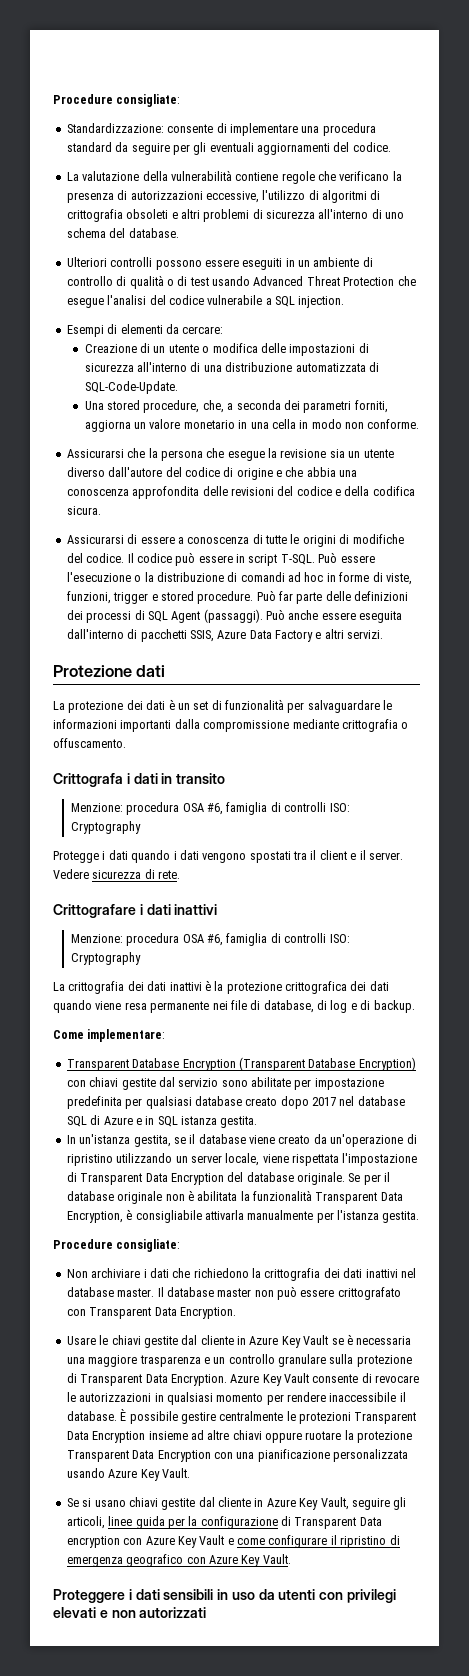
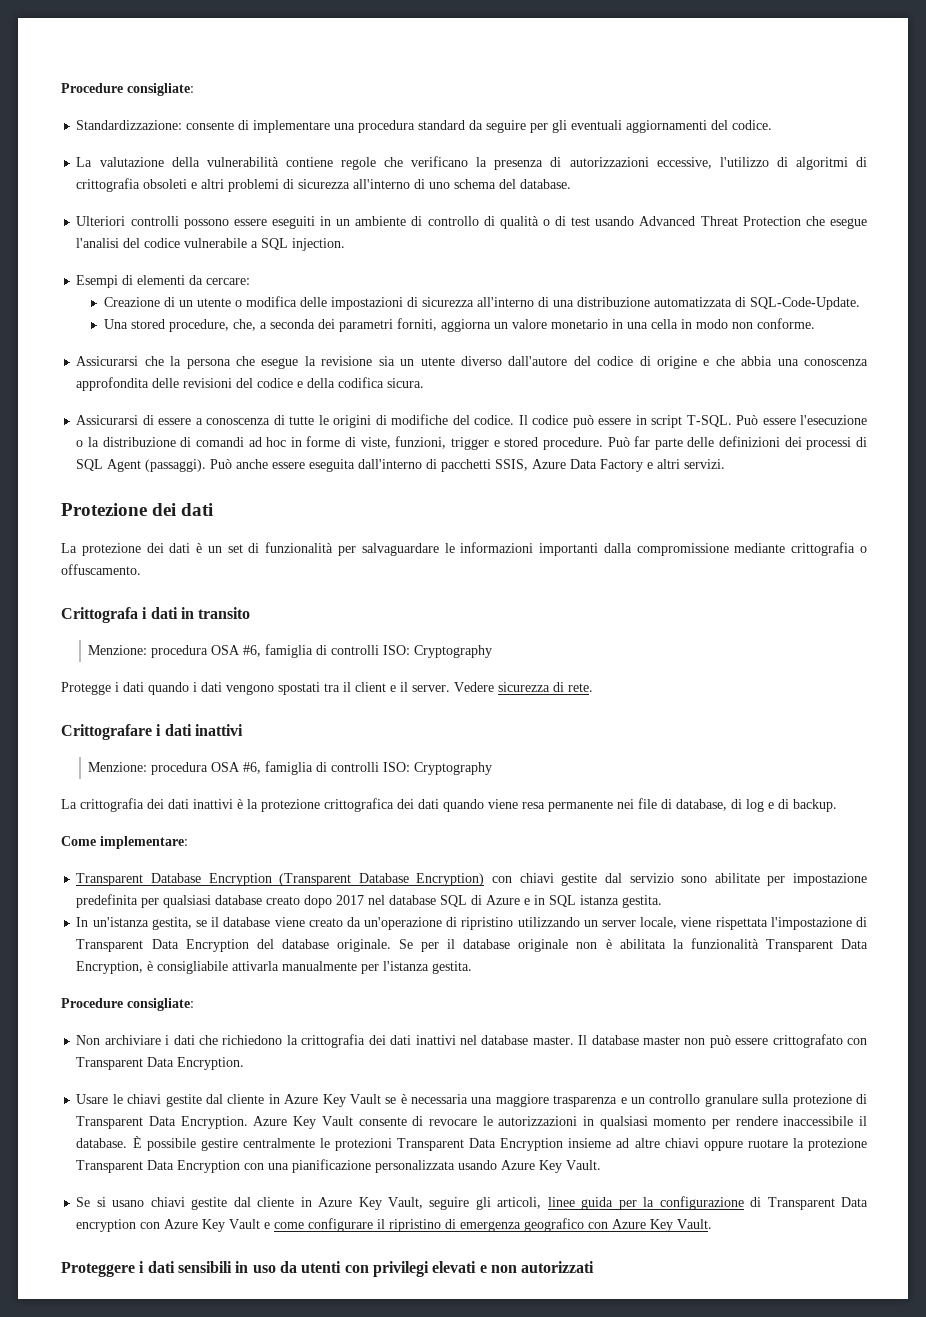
- Protezione dati
+ Protezione dei dati

